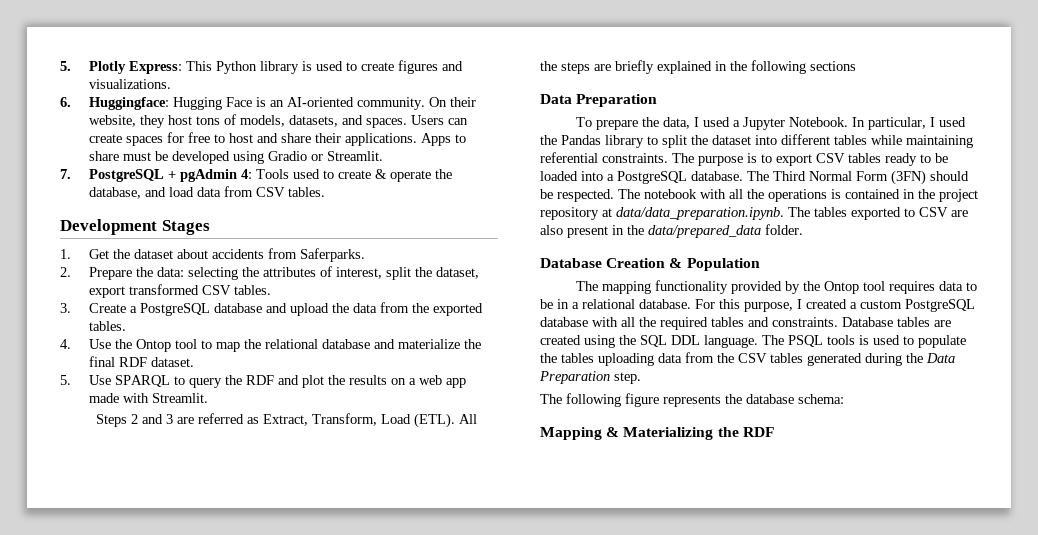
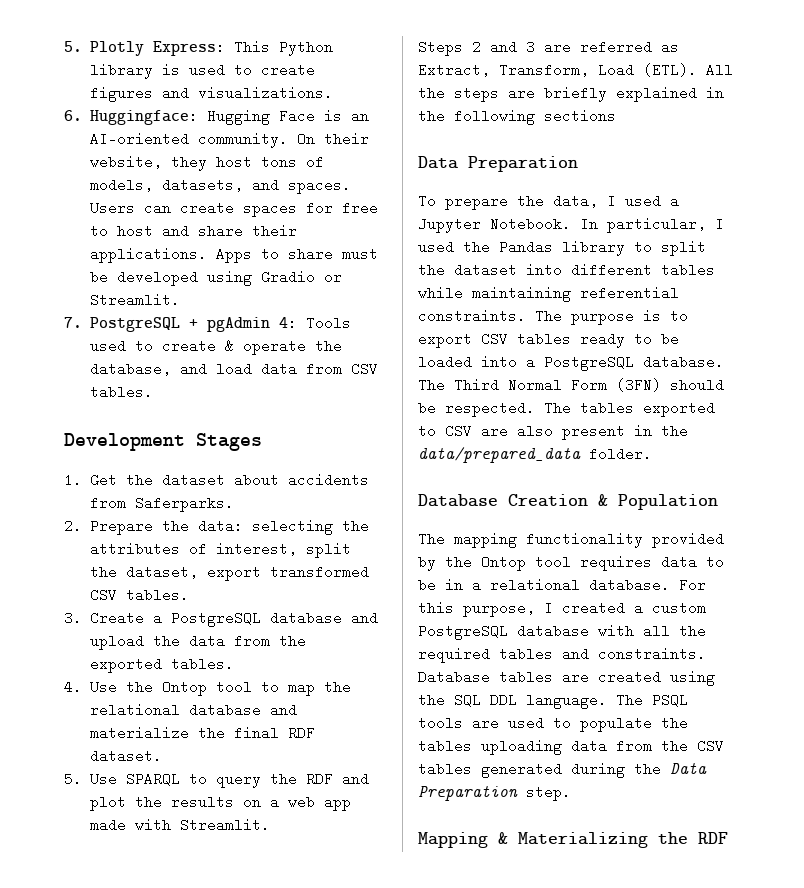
- The notebook with all the operations is contained in the project repository at data/data_preparation.ipynb. The tables exported to CSV are also present in the data/prepared_data folder.
+ The tables exported to CSV are also present in the data/prepared_data folder.
- The PSQL tools is used to populate the tables uploading data from the CSV tables generated during the Data Preparation step.
+ The PSQL tools are used to populate the tables uploading data from the CSV tables generated during the Data Preparation step.
- The following figure represents the database schema:

